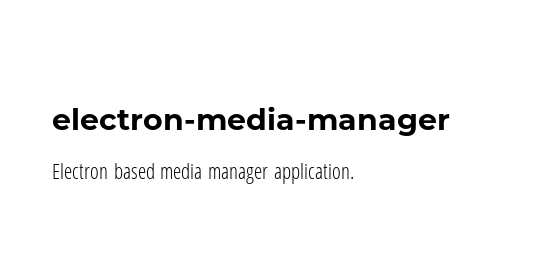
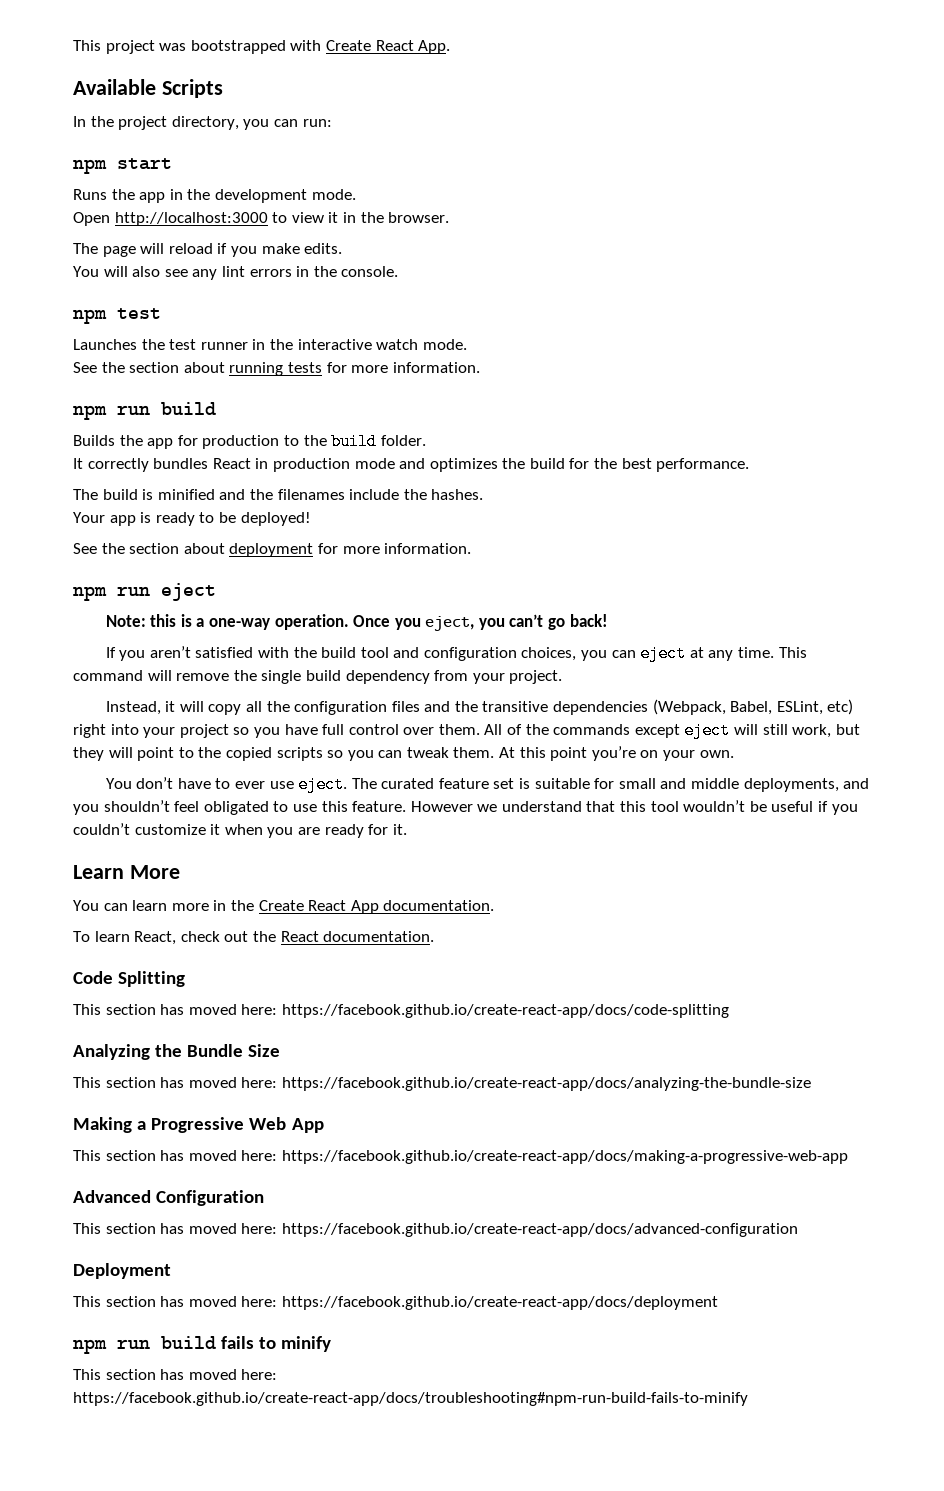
- electron-media-manager
- Electron based media manager application.
+ This project was bootstrapped with Create React App.
+ Available Scripts
+ In the project directory, you can run:
+ npm start
+ Runs the app in the development mode.
+ Open http://localhost:3000 to view it in the browser.
+ The page will reload if you make edits.
+ You will also see any lint errors in the console.
+ npm test
+ Launches the test runner in the interactive watch mode.
+ See the section about running tests for more information.
+ npm run build
+ Builds the app for production to the build folder.
+ It correctly bundles React in production mode and optimizes the build for the best performance.
+ The build is minified and the filenames include the hashes.
+ Your app is ready to be deployed!
+ See the section about deployment for more information.
+ npm run eject
+ Note: this is a one-way operation. Once you eject, you can’t go back!
+ If you aren’t satisfied with the build tool and configuration choices, you can eject at any time. This command will remove the single build dependency from your project.
+ Instead, it will copy all the configuration files and the transitive dependencies (Webpack, Babel, ESLint, etc) right into your project so you have full control over them. All of the commands except eject will still work, but they will point to the copied scripts so you can tweak them. At this point you’re on your own.
+ You don’t have to ever use eject. The curated feature set is suitable for small and middle deployments, and you shouldn’t feel obligated to use this feature. However we understand that this tool wouldn’t be useful if you couldn’t customize it when you are ready for it.
+ Learn More
+ You can learn more in the Create React App documentation.
+ To learn React, check out the React documentation.
+ Code Splitting
+ This section has moved here: https://facebook.github.io/create-react-app/docs/code-splitting
+ Analyzing the Bundle Size
+ This section has moved here: https://facebook.github.io/create-react-app/docs/analyzing-the-bundle-size
+ Making a Progressive Web App
+ This section has moved here: https://facebook.github.io/create-react-app/docs/making-a-progressive-web-app
+ Advanced Configuration
+ This section has moved here: https://facebook.github.io/create-react-app/docs/advanced-configuration
+ Deployment
+ This section has moved here: https://facebook.github.io/create-react-app/docs/deployment
+ npm run build fails to minify
+ This section has moved here: https://facebook.github.io/create-react-app/docs/troubleshooting#npm-run-build-fails-to-minify

